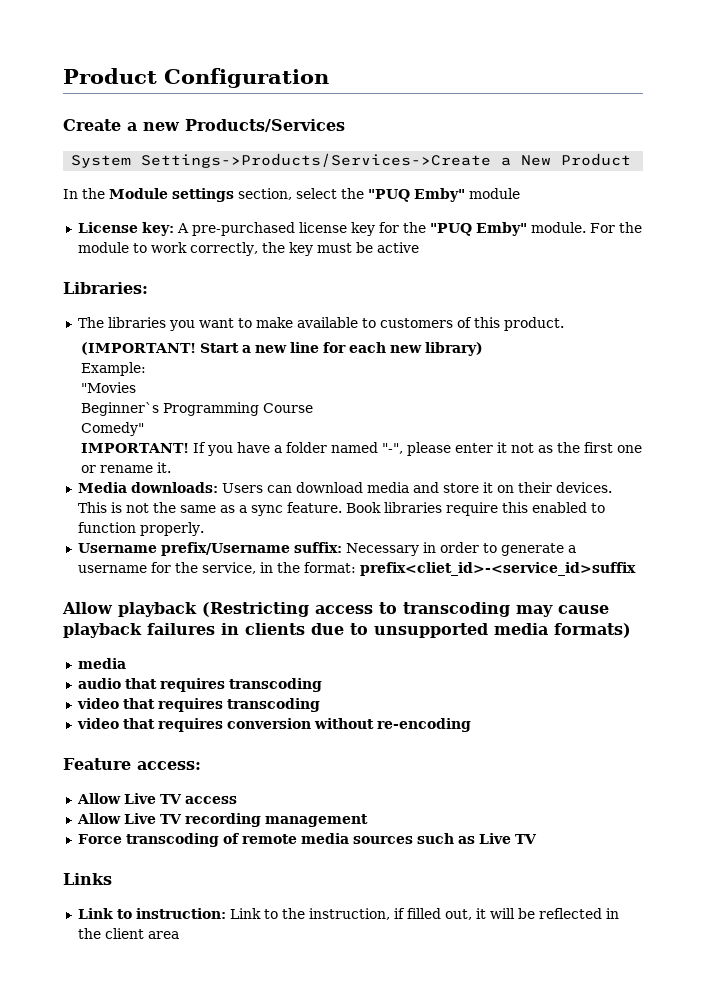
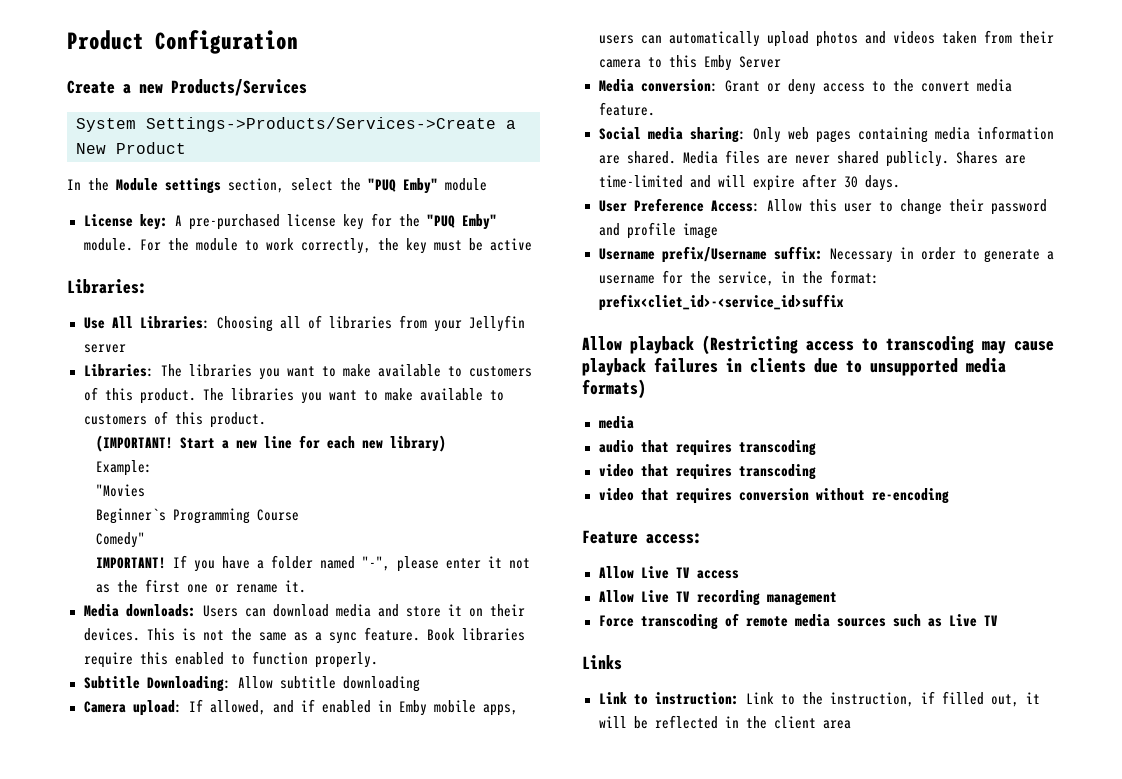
+ Use All Libraries: Choosing all of libraries from your Jellyfin server
+ Libraries: The libraries you want to make available to customers of this product.
+ Subtitle Downloading: Allow subtitle downloading
+ Camera upload: If allowed, and if enabled in Emby mobile apps, users can automatically upload photos and videos taken from their camera to this Emby Server
+ Media conversion: Grant or deny access to the convert media feature.
+ Social media sharing: Only web pages containing media information are shared. Media files are never shared publicly. Shares are time-limited and will expire after 30 days.
+ User Preference Access: Allow this user to change their password and profile image

